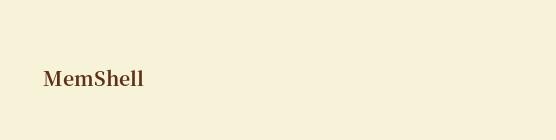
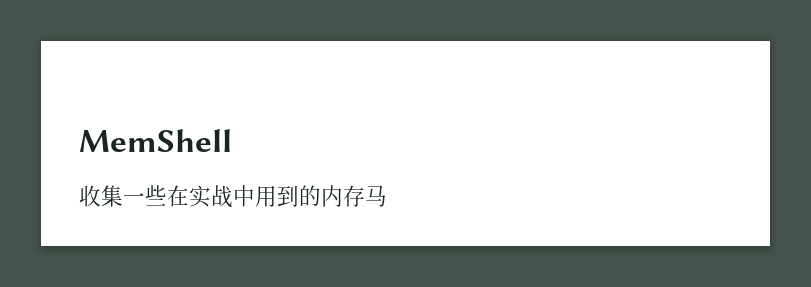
+ 收集一些在实战中用到的内存马

